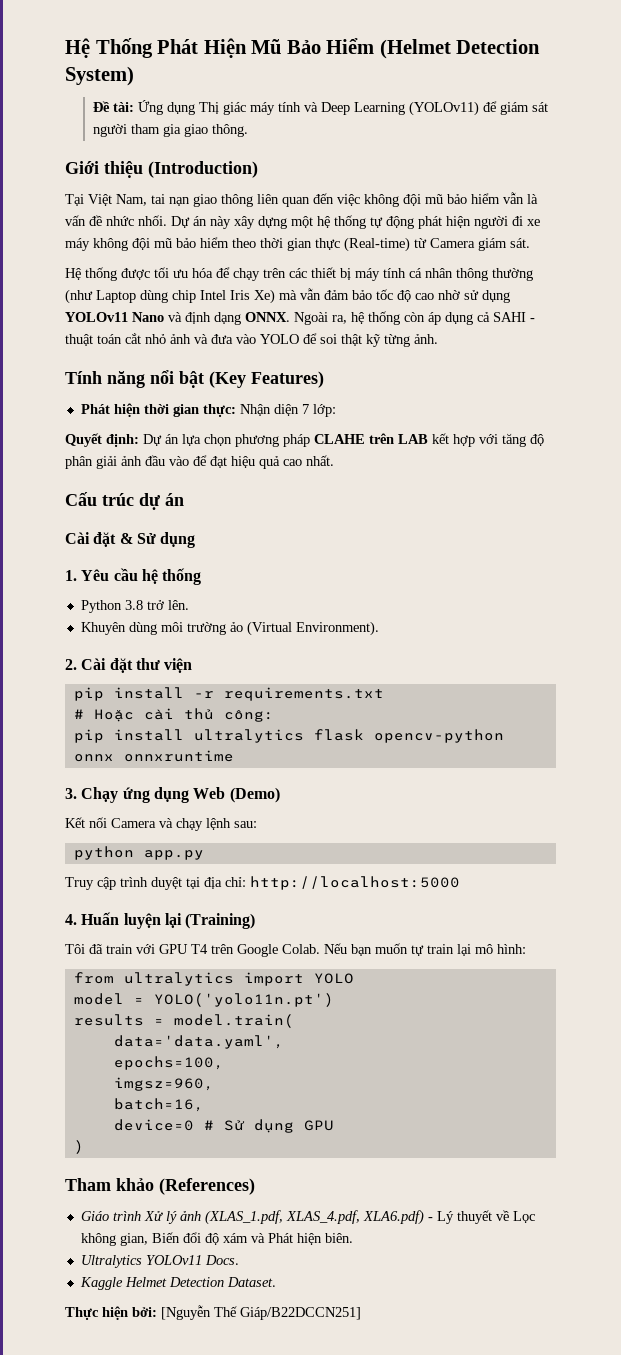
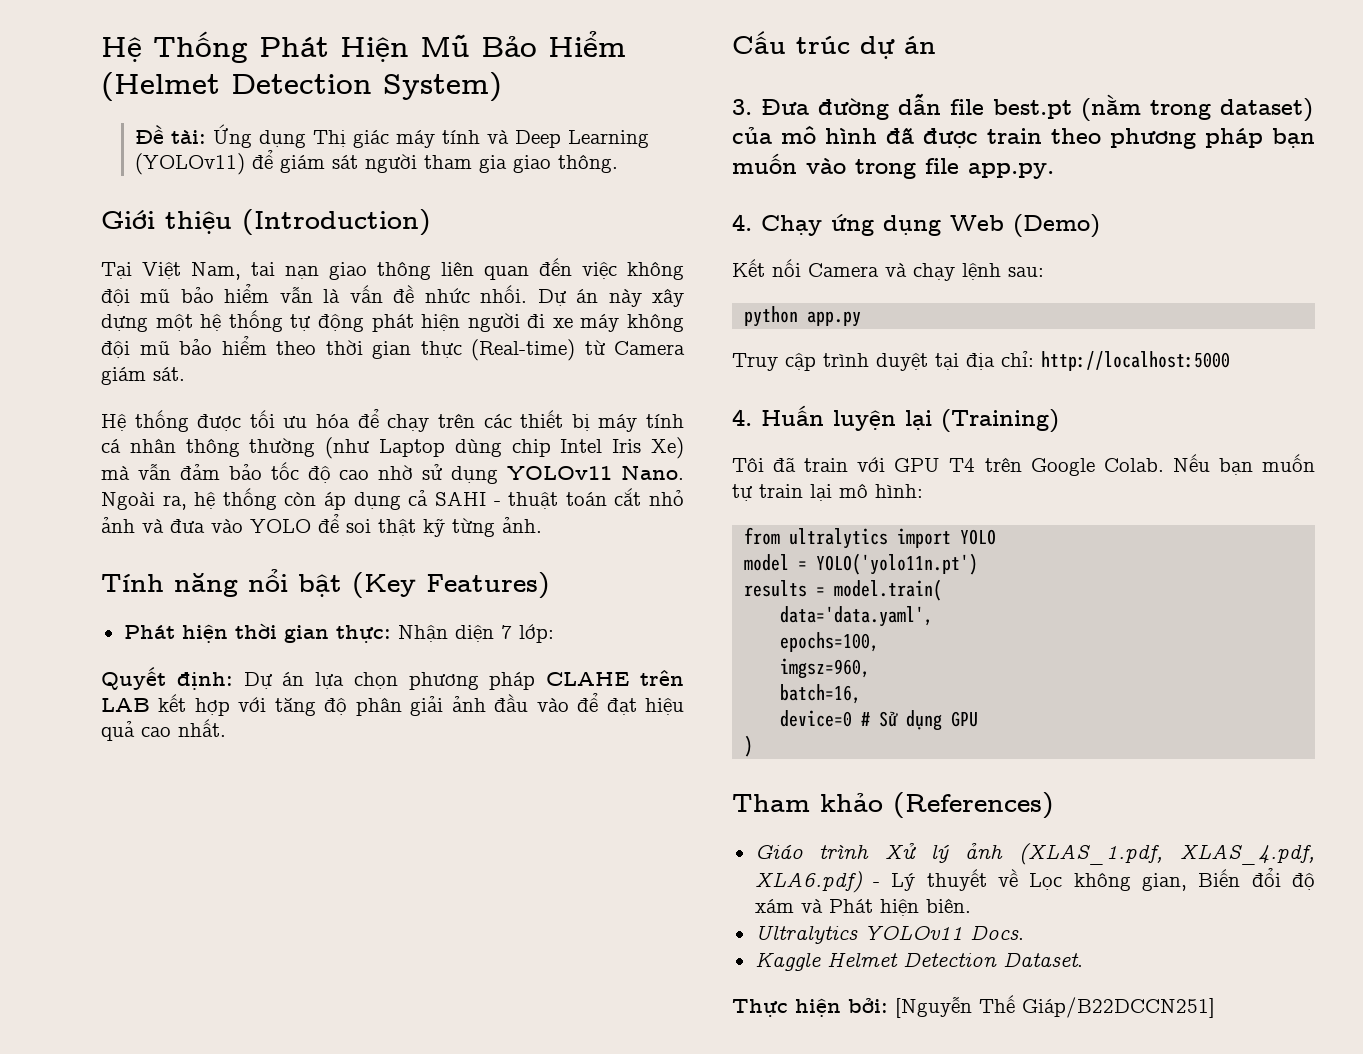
- Hệ thống được tối ưu hóa để chạy trên các thiết bị máy tính cá nhân thông thường (như Laptop dùng chip Intel Iris Xe) mà vẫn đảm bảo tốc độ cao nhờ sử dụng YOLOv11 Nano và định dạng ONNX.
+ Hệ thống được tối ưu hóa để chạy trên các thiết bị máy tính cá nhân thông thường (như Laptop dùng chip Intel Iris Xe) mà vẫn đảm bảo tốc độ cao nhờ sử dụng YOLOv11 Nano.
- Cài đặt & Sử dụng
- 1. Yêu cầu hệ thống
- Python 3.8 trở lên.
- Khuyên dùng môi trường ảo (Virtual Environment).
- 2. Cài đặt thư viện
- pip install -r requirements.txt
- # Hoặc cài thủ công:
- pip install ultralytics flask opencv-python onnx onnxruntime
- 3. Chạy ứng dụng Web (Demo)
+ 3. Đưa đường dẫn file best.pt (nằm trong dataset) của mô hình đã được train theo phương pháp bạn muốn vào trong file app.py.
+ 4. Chạy ứng dụng Web (Demo)

